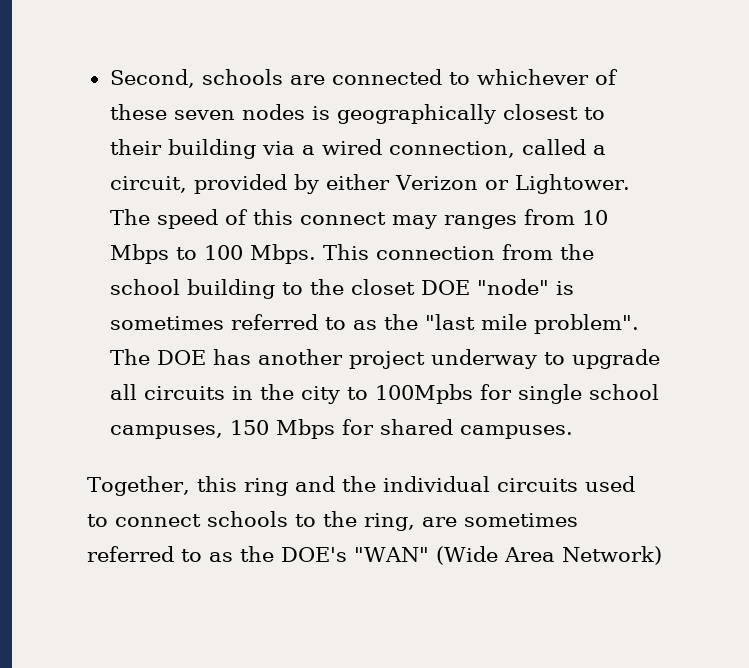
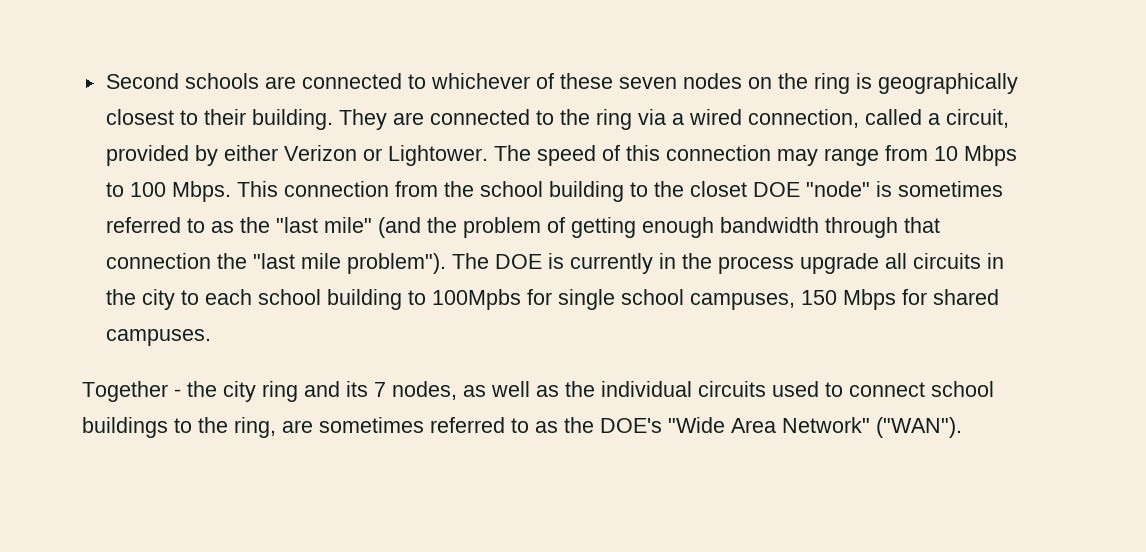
- Second, schools are connected to whichever of these seven nodes is geographically closest to their building via a wired connection, called a circuit, provided by either Verizon or Lightower.
+ Second schools are connected to whichever of these seven nodes on the ring is geographically closest to their building. They are connected to the ring via a wired connection, called a circuit, provided by either Verizon or Lightower.
- The speed of this connect may ranges from 10 Mbps to 100 Mbps.
+ The speed of this connection may range from 10 Mbps to 100 Mbps.
- This connection from the school building to the closet DOE "node" is sometimes referred to as the "last mile problem". The DOE has another project underway to upgrade all circuits in the city to 100Mpbs for single school campuses, 150 Mbps for shared campuses.
+ This connection from the school building to the closet DOE "node" is sometimes referred to as the "last mile" (and the problem of getting enough bandwidth through that connection the "last mile problem"). The DOE is currently in the process upgrade all circuits in the city to each school building to 100Mpbs for single school campuses, 150 Mbps for shared campuses.
- Together, this ring and the individual circuits used to connect schools to the ring, are sometimes referred to as the DOE's "WAN" (Wide Area Network)
+ Together - the city ring and its 7 nodes, as well as the individual circuits used to connect school buildings to the ring, are sometimes referred to as the DOE's "Wide Area Network" ("WAN").

